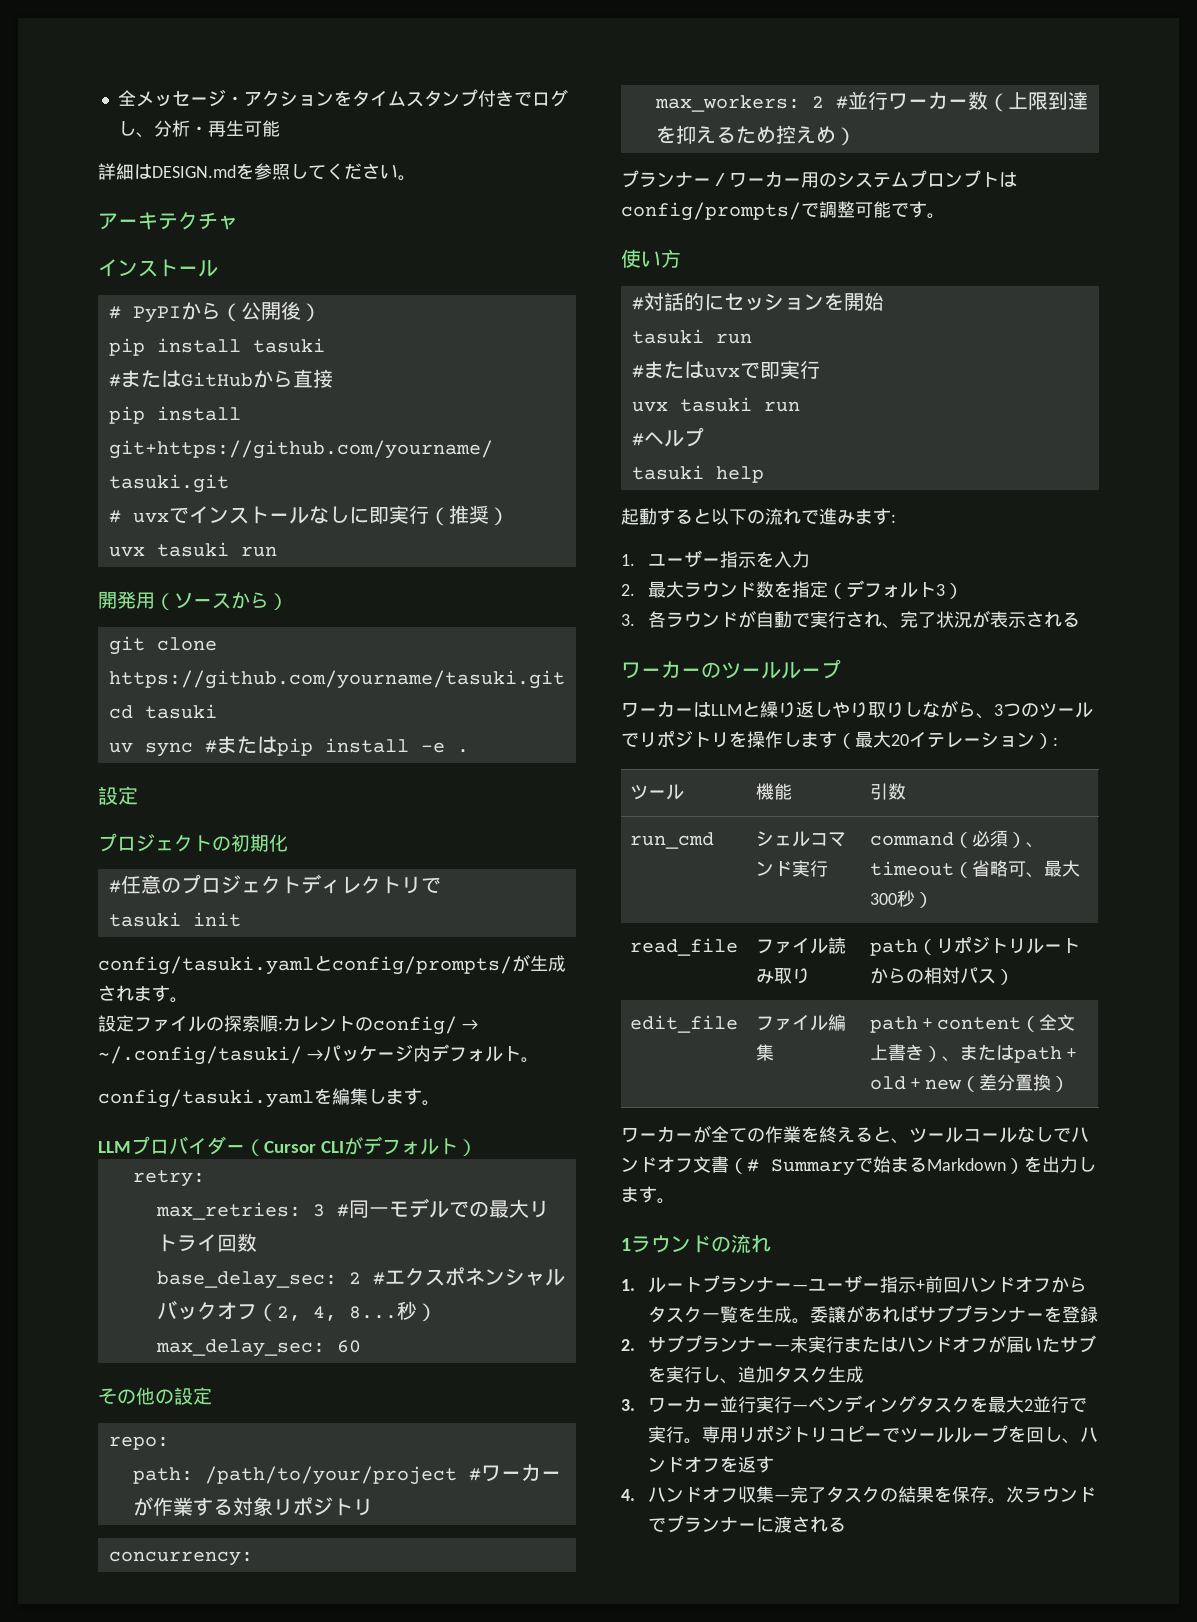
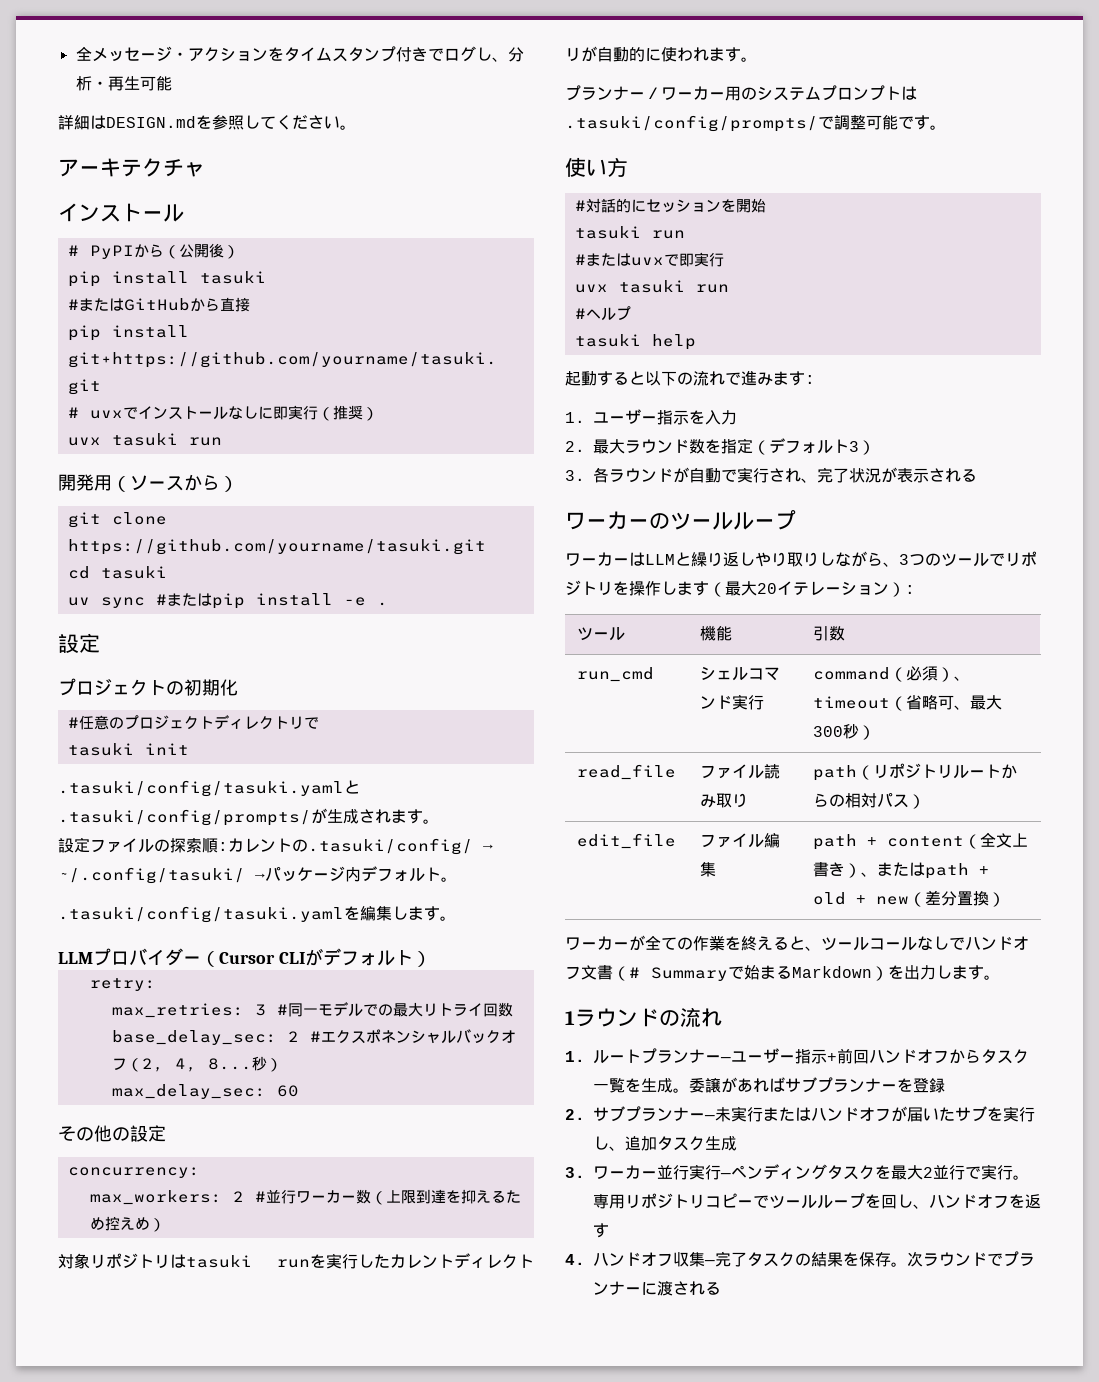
- config/tasuki.yamlとconfig/prompts/が生成されます。
+ .tasuki/config/tasuki.yamlと.tasuki/config/prompts/が生成されます。
- 設定ファイルの探索順:カレントのconfig/ → ~/.config/tasuki/ →パッケージ内デフォルト。
+ 設定ファイルの探索順:カレントの.tasuki/config/ → ~/.config/tasuki/ →パッケージ内デフォルト。
- config/tasuki.yamlを編集します。
+ .tasuki/config/tasuki.yamlを編集します。
- repo:
- path: /path/to/your/project #ワーカーが作業する対象リポジトリ
+ 対象リポジトリはtasuki runを実行したカレントディレクトリが自動的に使われます。
- プランナー／ワーカー用のシステムプロンプトはconfig/prompts/で調整可能です。
+ プランナー／ワーカー用のシステムプロンプトは.tasuki/config/prompts/で調整可能です。

